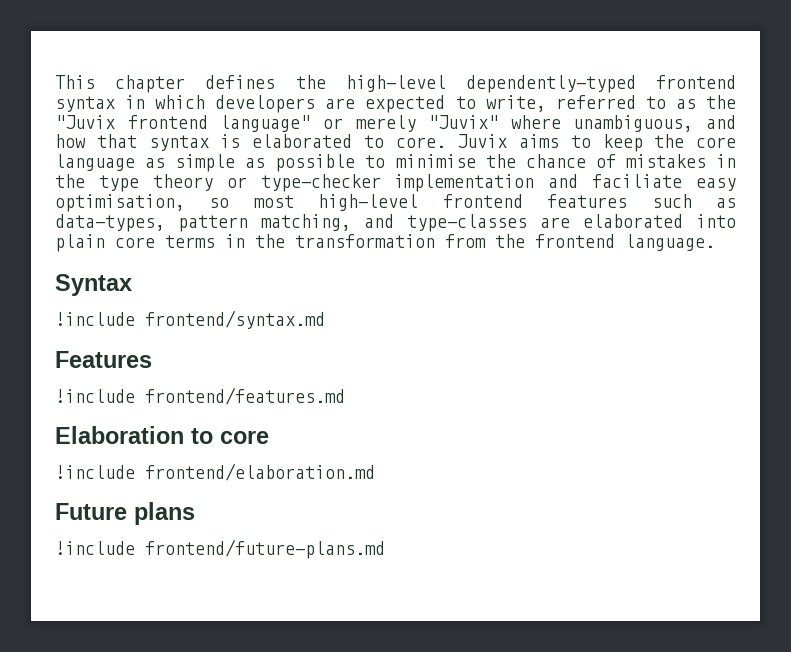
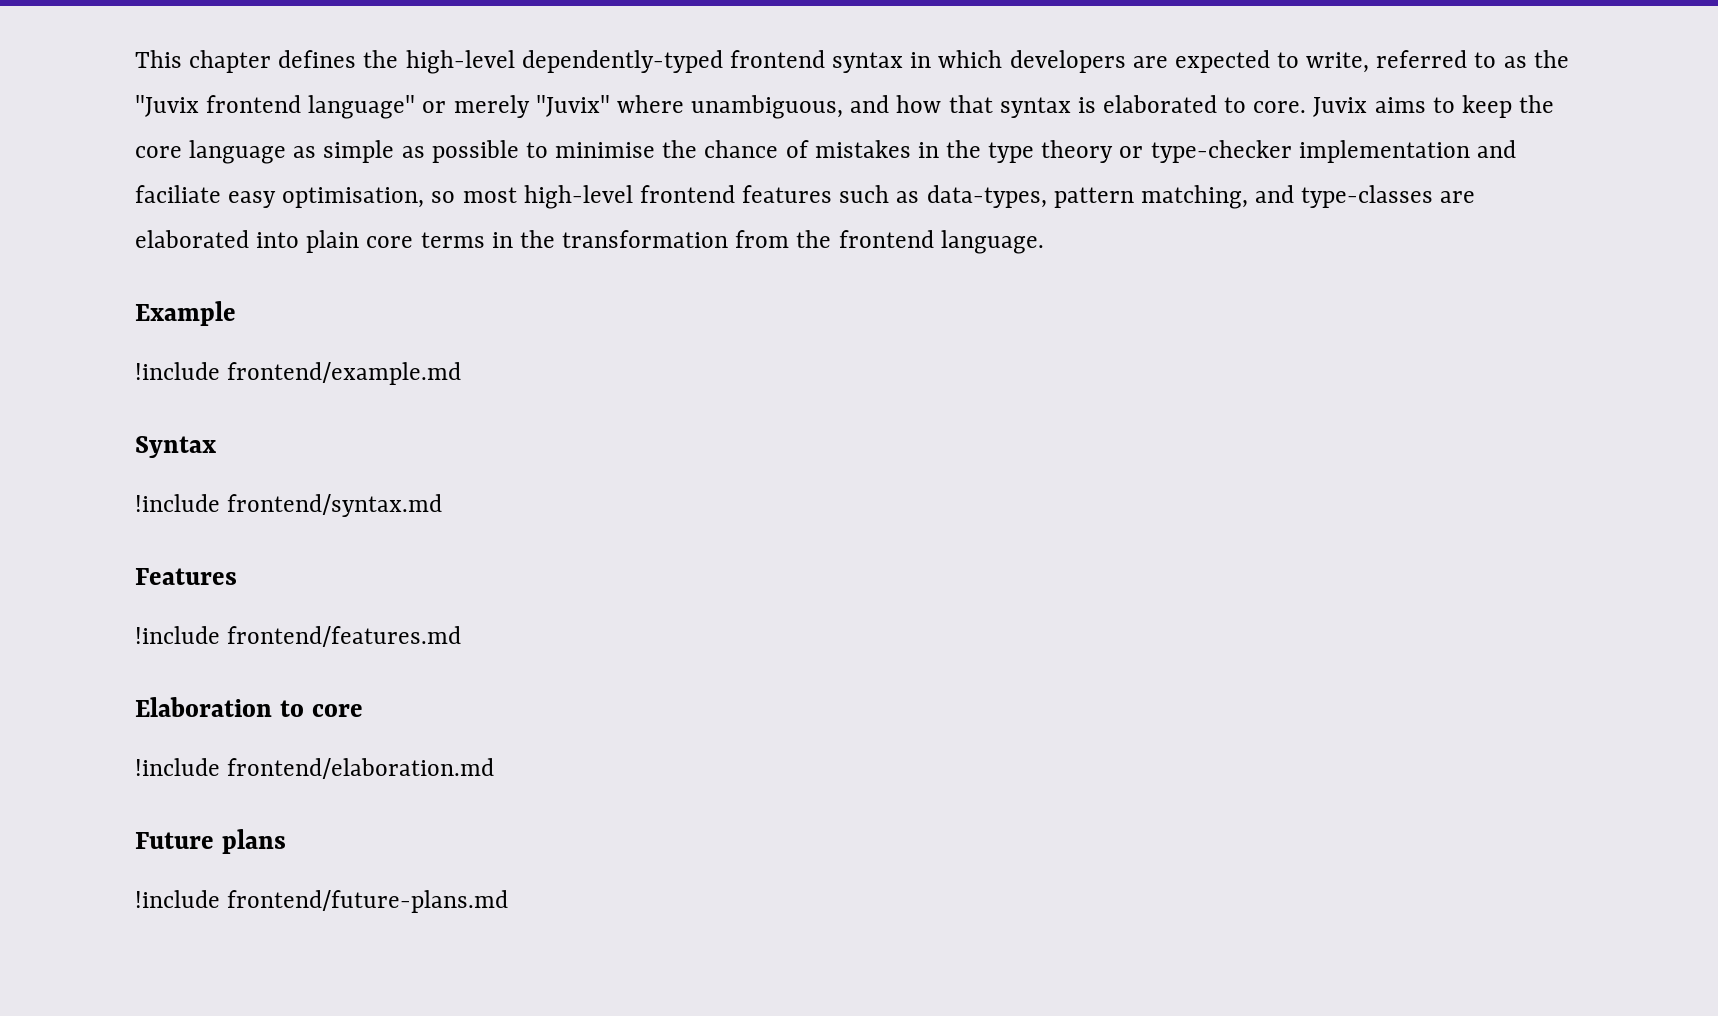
+ Example
+ !include frontend/example.md

